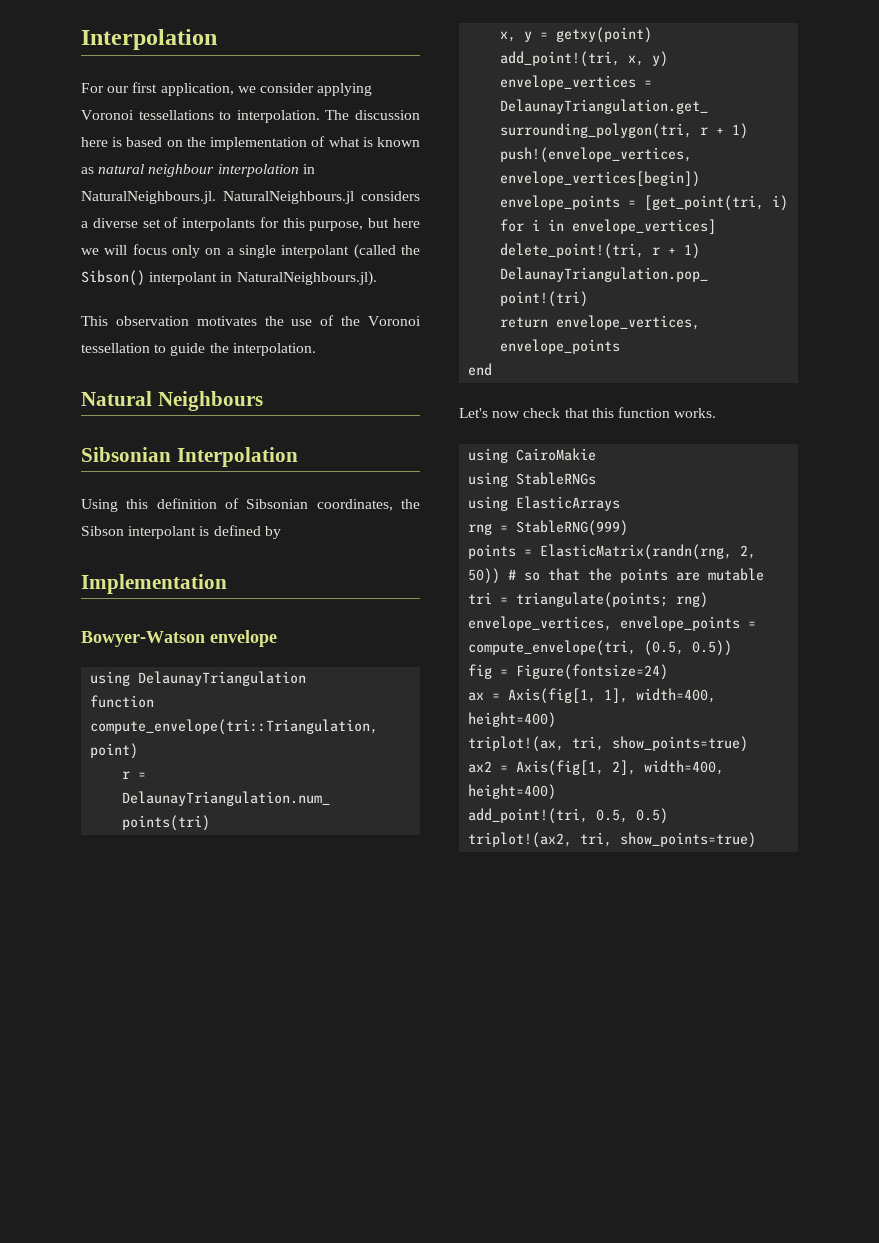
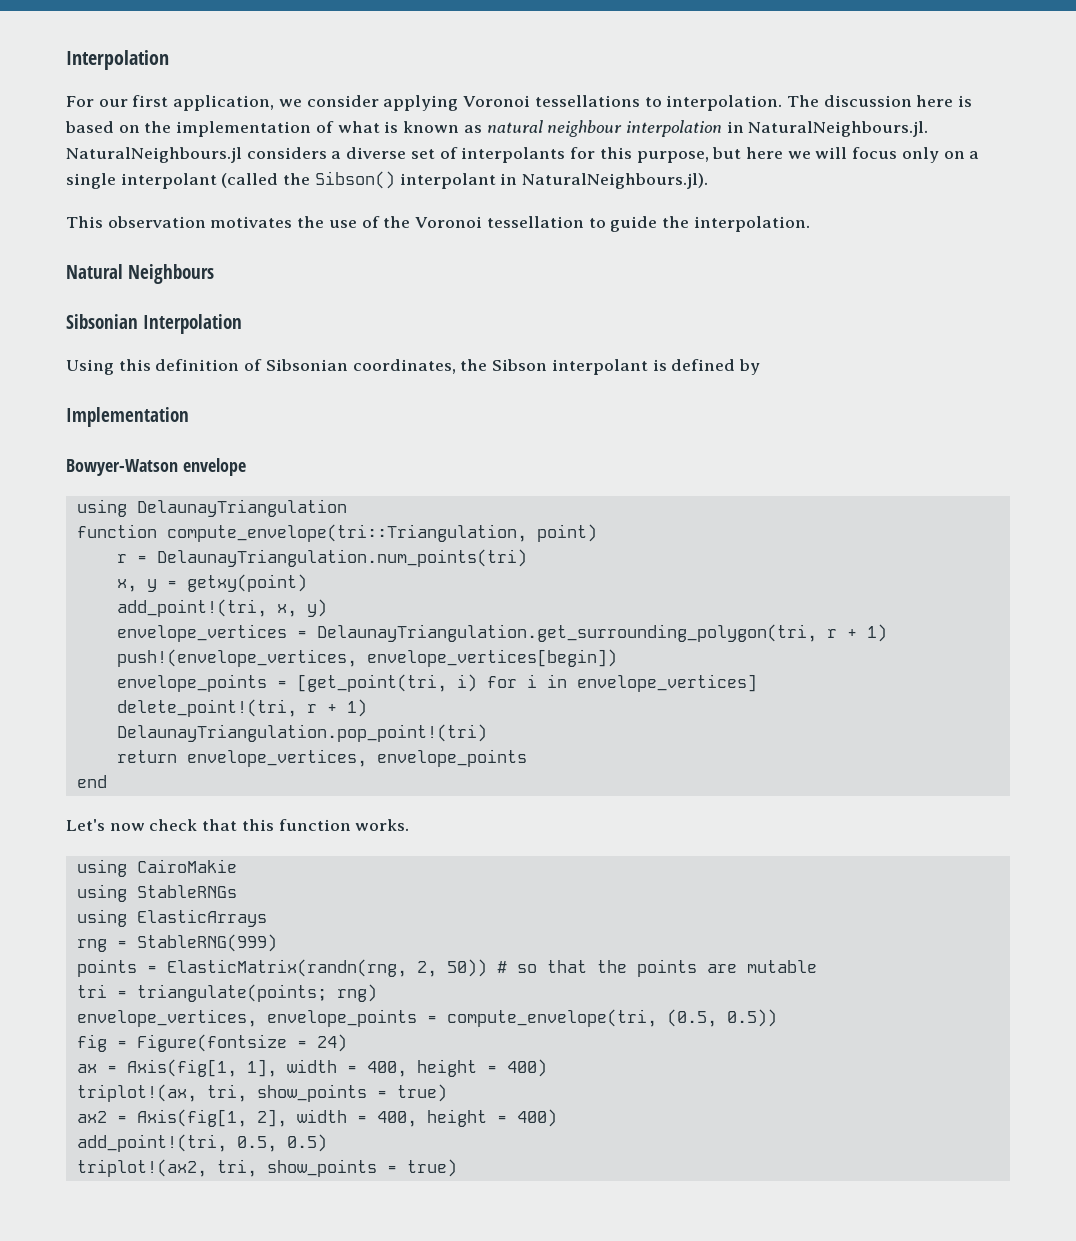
- fig = Figure(fontsize=24)
+ fig = Figure(fontsize = 24)
- ax = Axis(fig[1, 1], width=400, height=400)
+ ax = Axis(fig[1, 1], width = 400, height = 400)
- triplot!(ax, tri, show_points=true)
+ triplot!(ax, tri, show_points = true)
- ax2 = Axis(fig[1, 2], width=400, height=400)
+ ax2 = Axis(fig[1, 2], width = 400, height = 400)
- triplot!(ax2, tri, show_points=true)
+ triplot!(ax2, tri, show_points = true)

